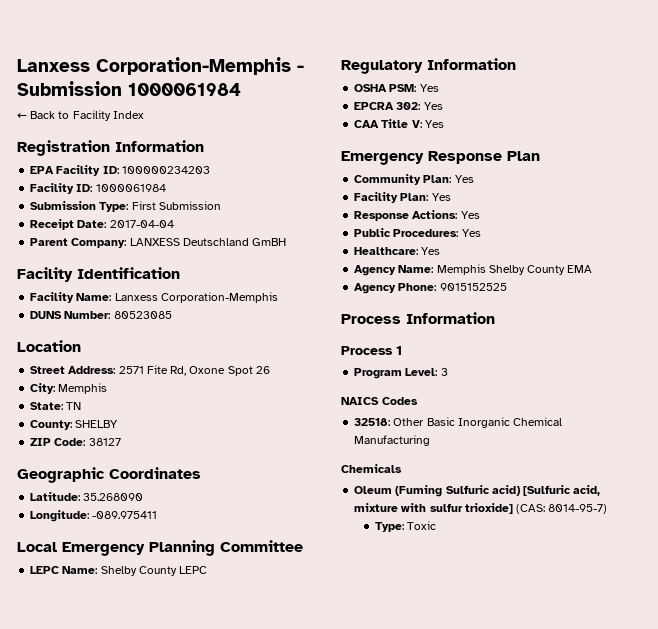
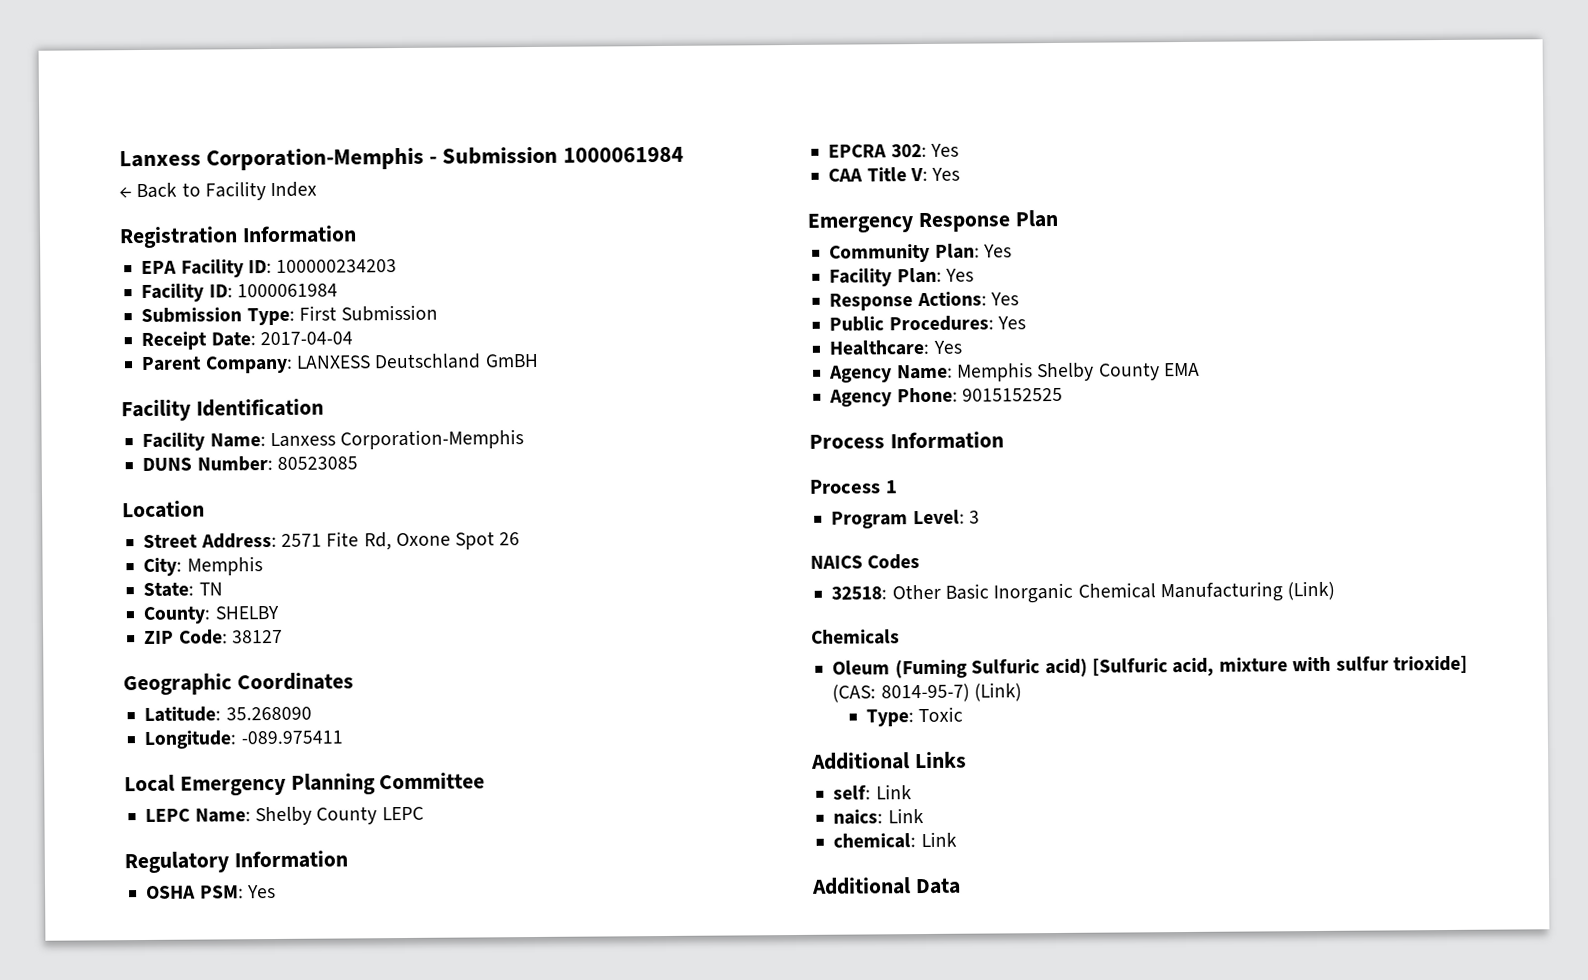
- 32518: Other Basic Inorganic Chemical Manufacturing
+ 32518: Other Basic Inorganic Chemical Manufacturing (Link)
- Oleum (Fuming Sulfuric acid) [Sulfuric acid, mixture with sulfur trioxide] (CAS: 8014-95-7)
+ Oleum (Fuming Sulfuric acid) [Sulfuric acid, mixture with sulfur trioxide] (CAS: 8014-95-7) (Link)
+ Additional Links
+ self: Link
+ naics: Link
+ chemical: Link
+ Additional Data

